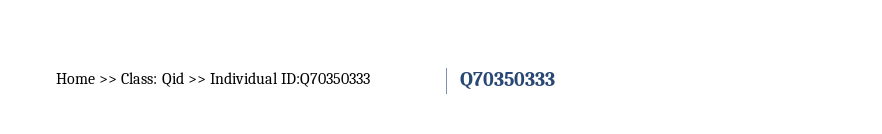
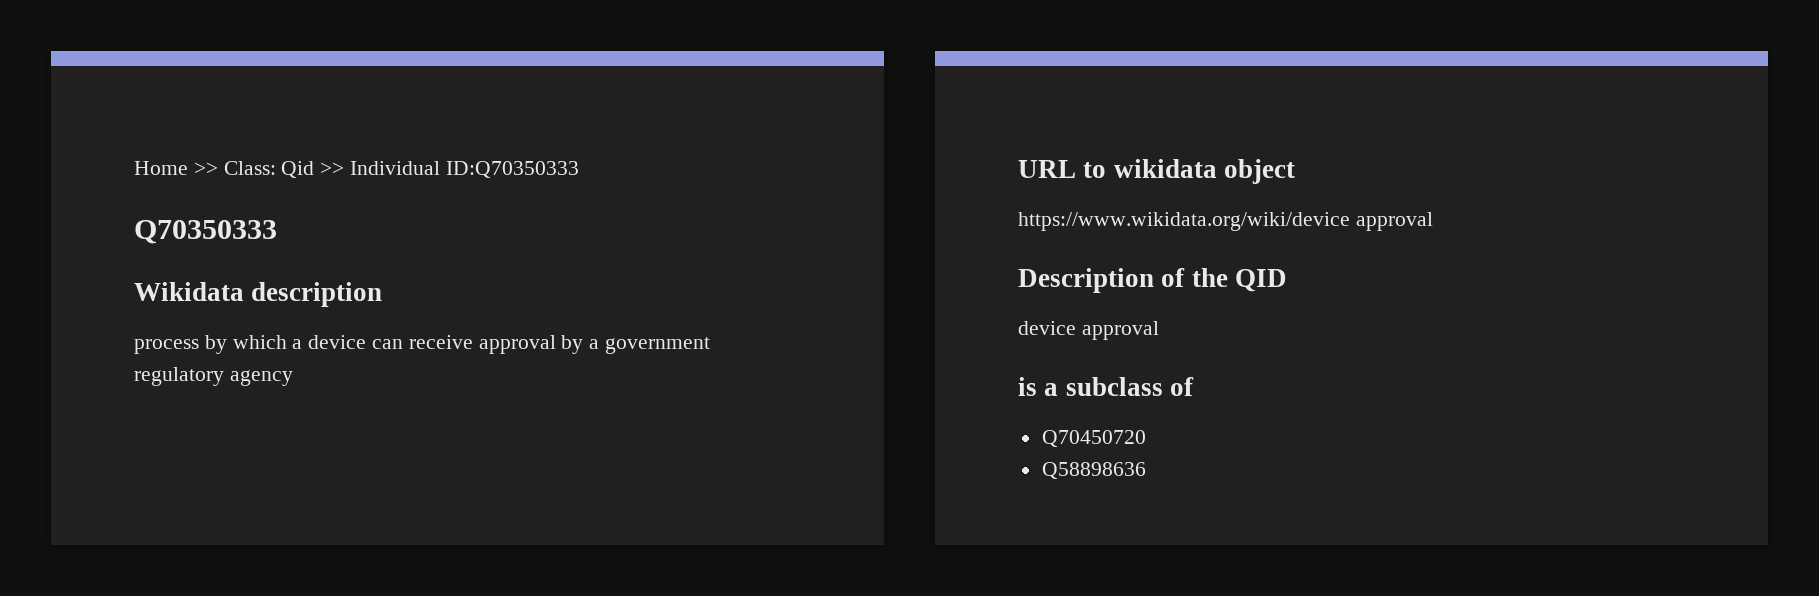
+ Wikidata description
+ process by which a device can receive approval by a government regulatory agency
+ URL to wikidata object
+ https://www.wikidata.org/wiki/device approval
+ Description of the QID
+ device approval
+ is a subclass of
+ Q70450720
+ Q58898636

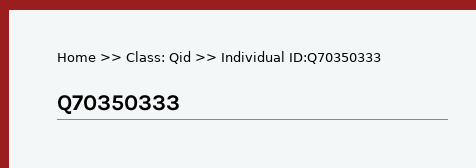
- Wikidata description
- process by which a device can receive approval by a government regulatory agency
- URL to wikidata object
- https://www.wikidata.org/wiki/device approval
- Description of the QID
- device approval
- is a subclass of
- Q70450720
- Q58898636

